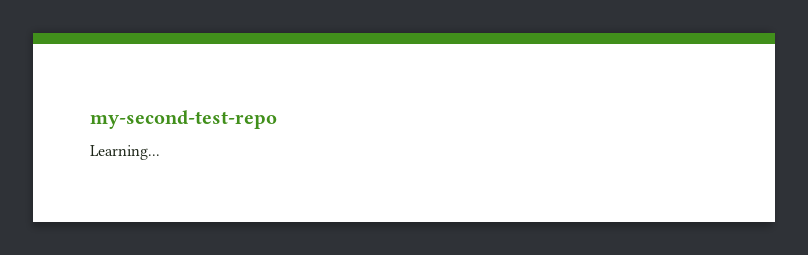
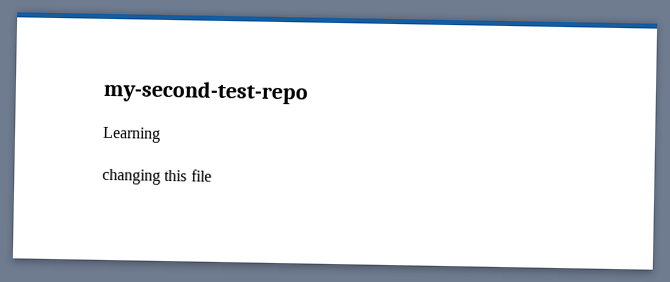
- Learning...
+ Learning
+ changing this file

